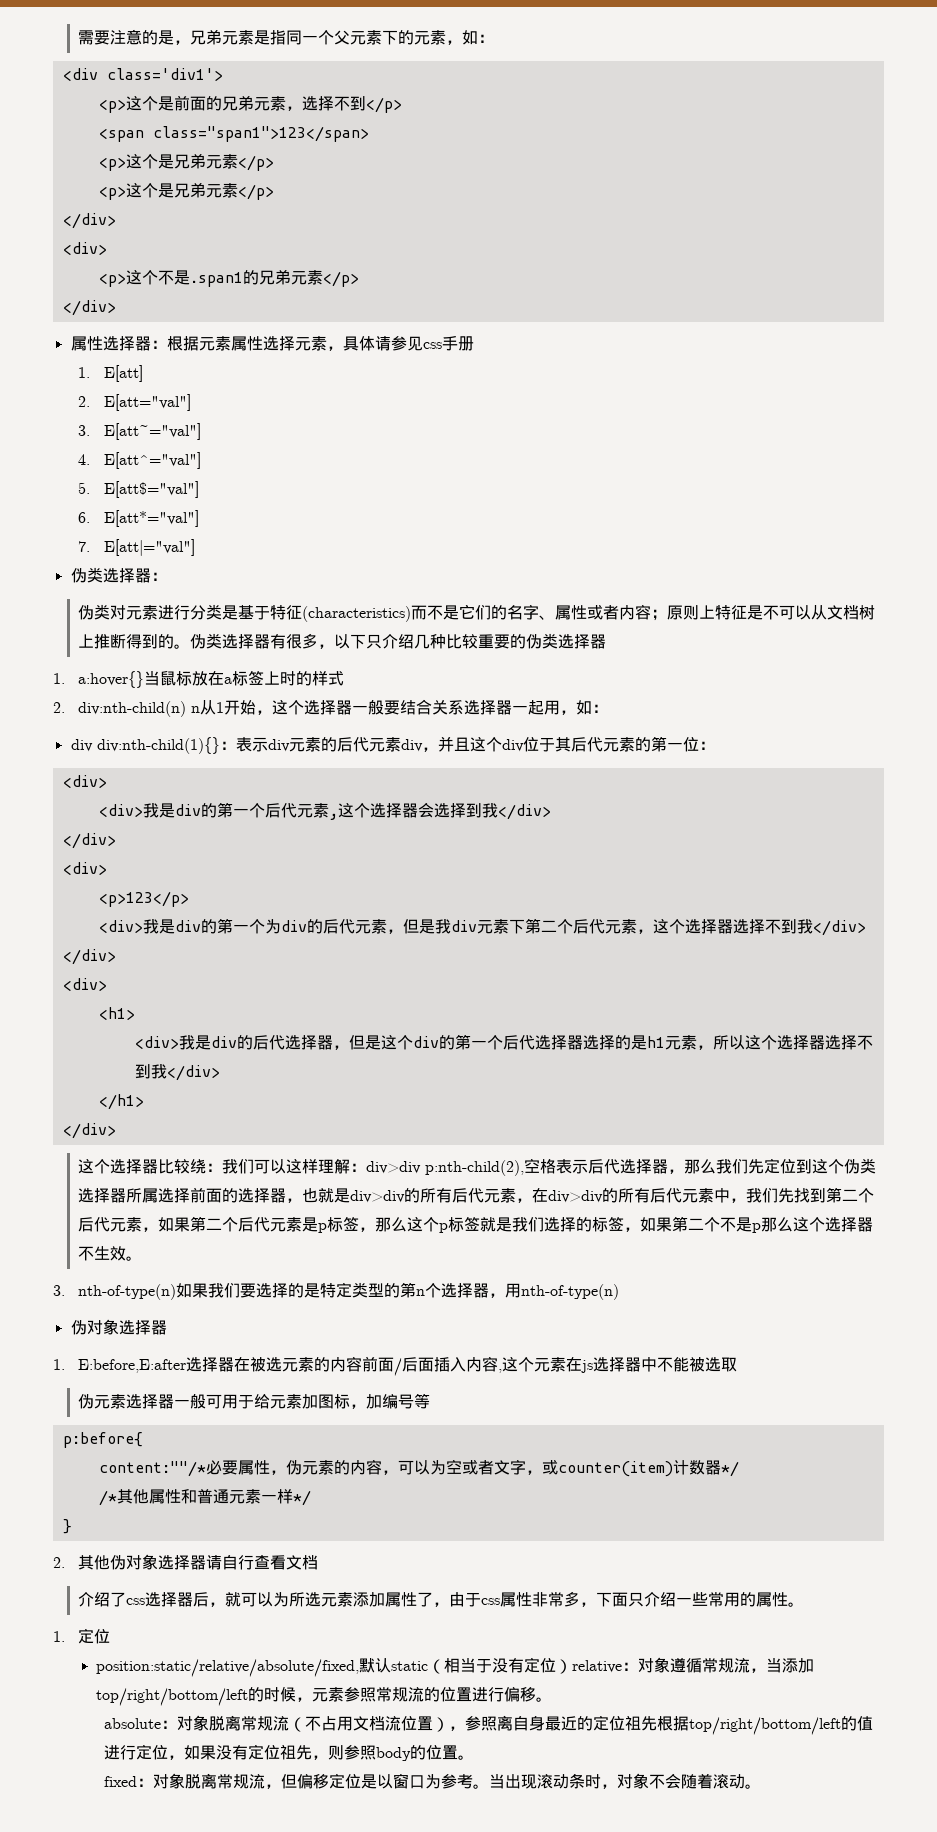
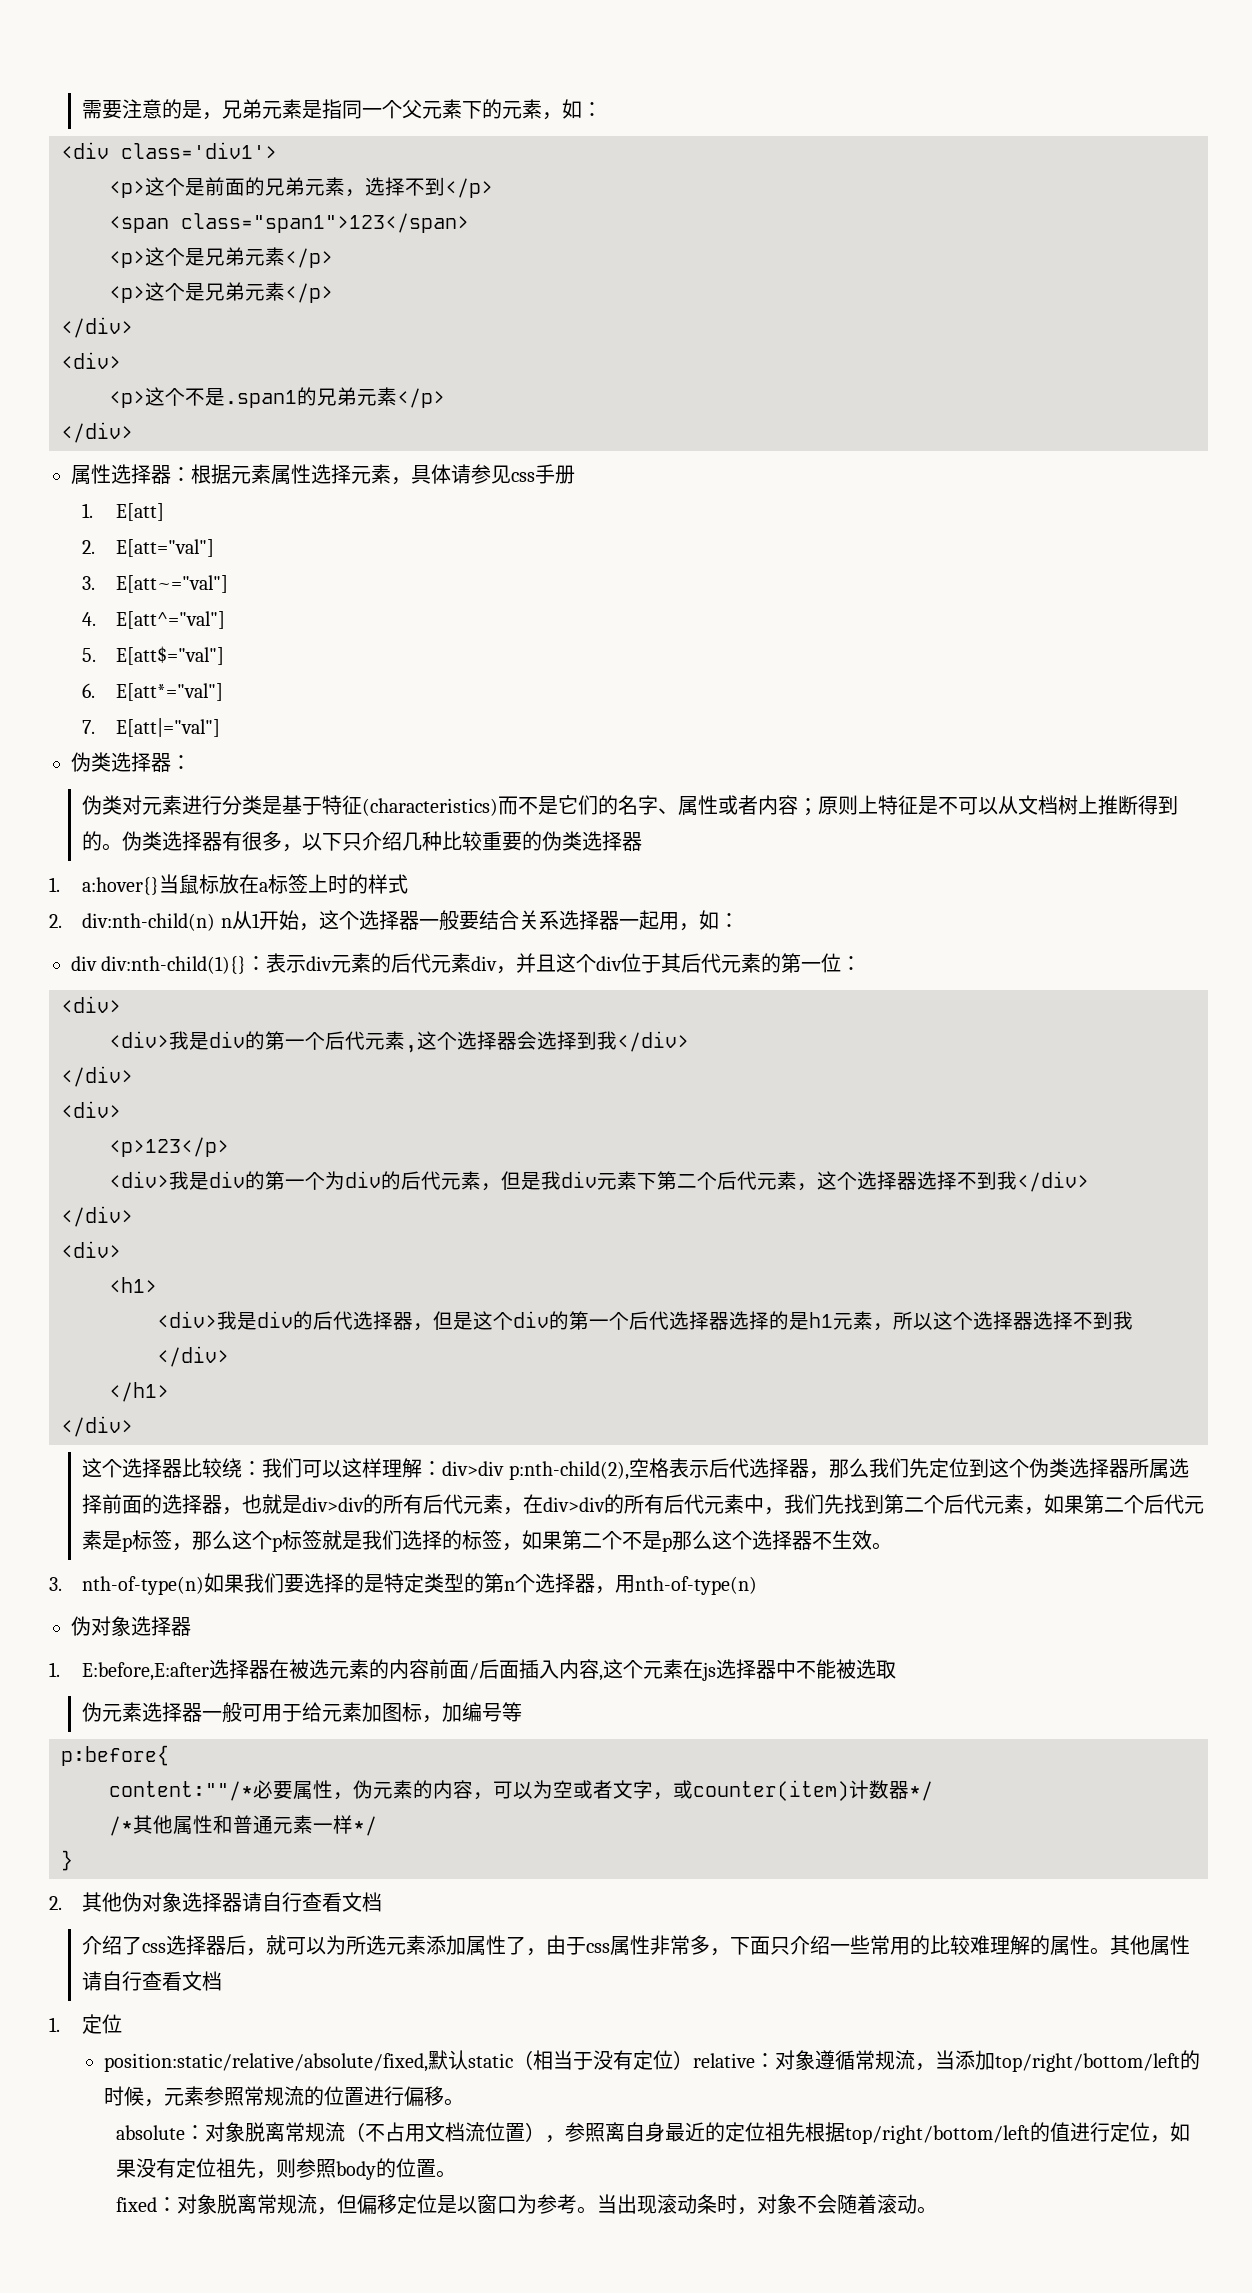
- 介绍了css选择器后，就可以为所选元素添加属性了，由于css属性非常多，下面只介绍一些常用的属性。
+ 介绍了css选择器后，就可以为所选元素添加属性了，由于css属性非常多，下面只介绍一些常用的比较难理解的属性。其他属性请自行查看文档

